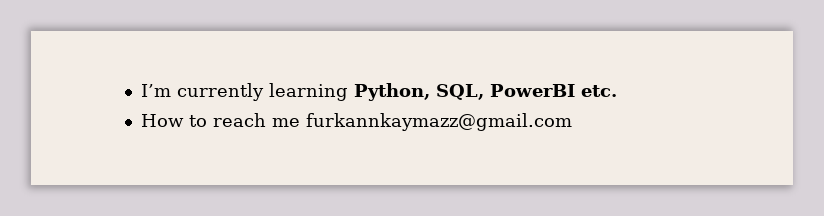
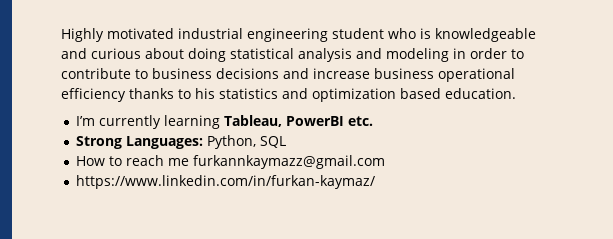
+ Highly motivated industrial engineering student who is knowledgeable and curious about doing statistical analysis and modeling in order to contribute to business decisions and increase business operational efficiency thanks to his statistics and optimization based education.
- I’m currently learning Python, SQL, PowerBI etc.
+ I’m currently learning Tableau, PowerBI etc.
+ Strong Languages: Python, SQL
+ https://www.linkedin.com/in/furkan-kaymaz/

